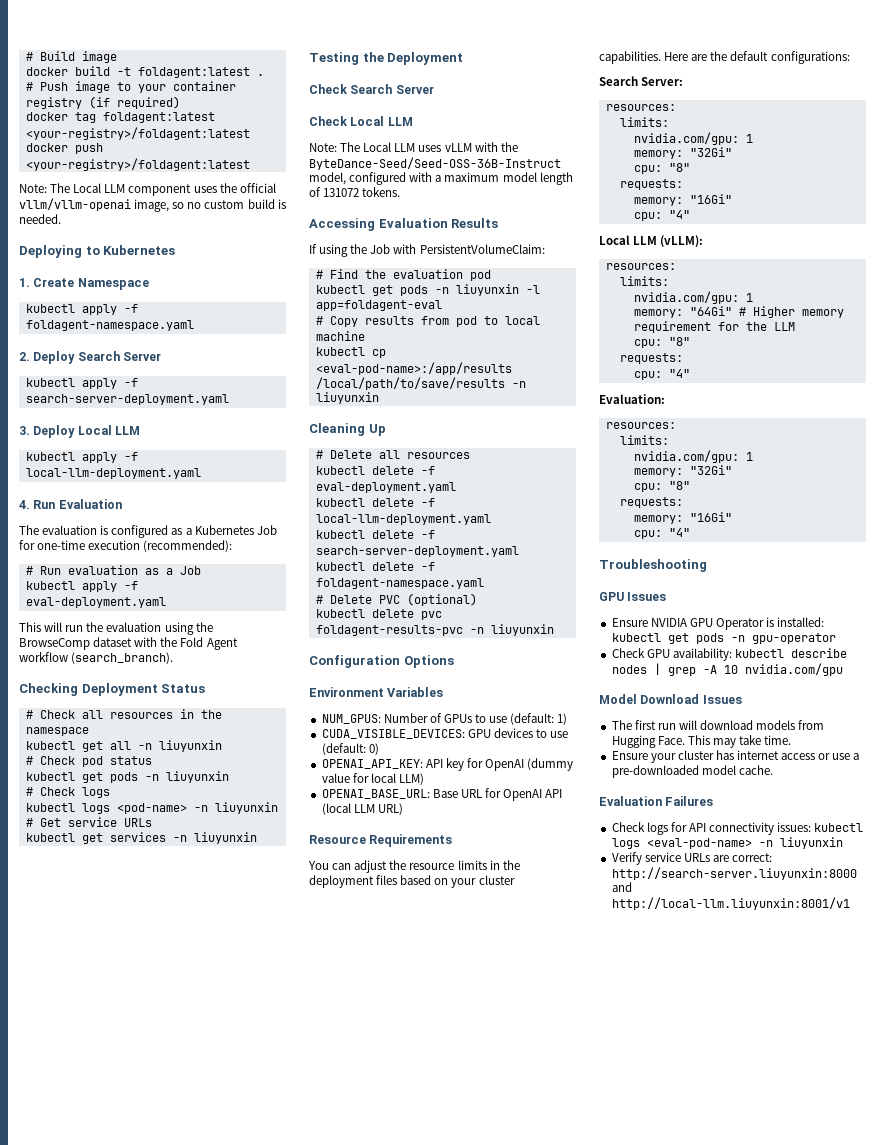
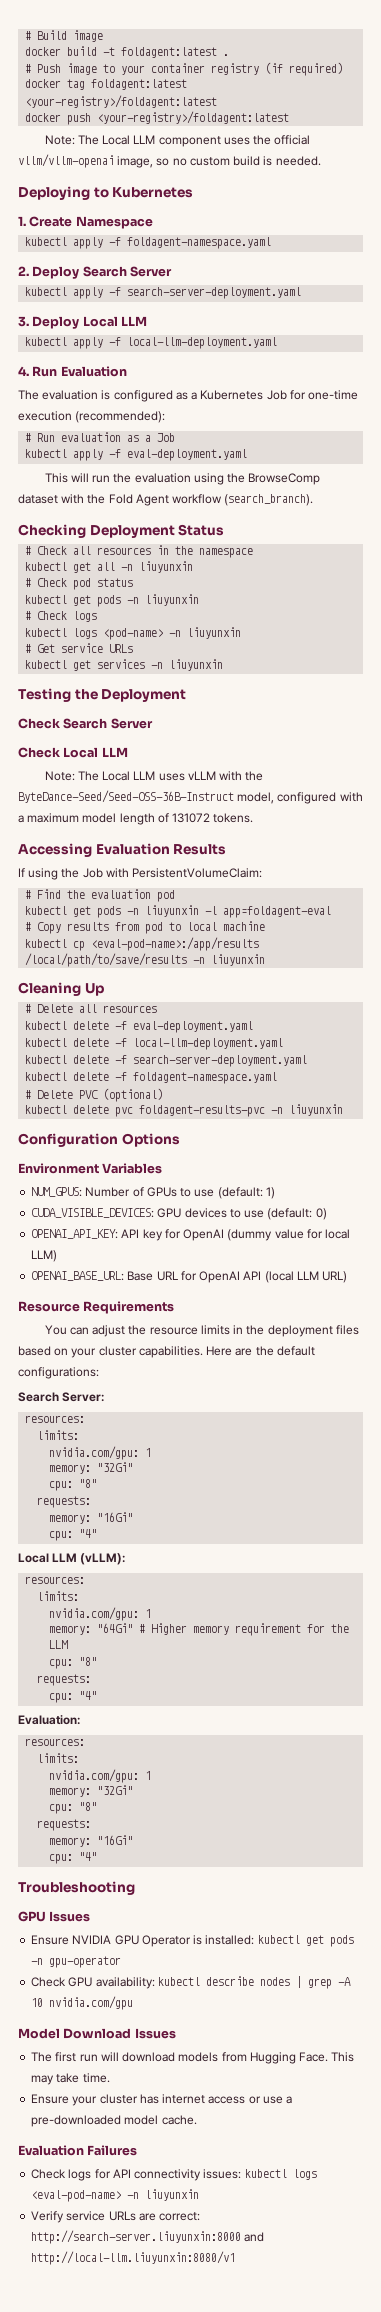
- Verify service URLs are correct: http://search-server.liuyunxin:8000 and http://local-llm.liuyunxin:8001/v1
+ Verify service URLs are correct: http://search-server.liuyunxin:8000 and http://local-llm.liuyunxin:8080/v1

